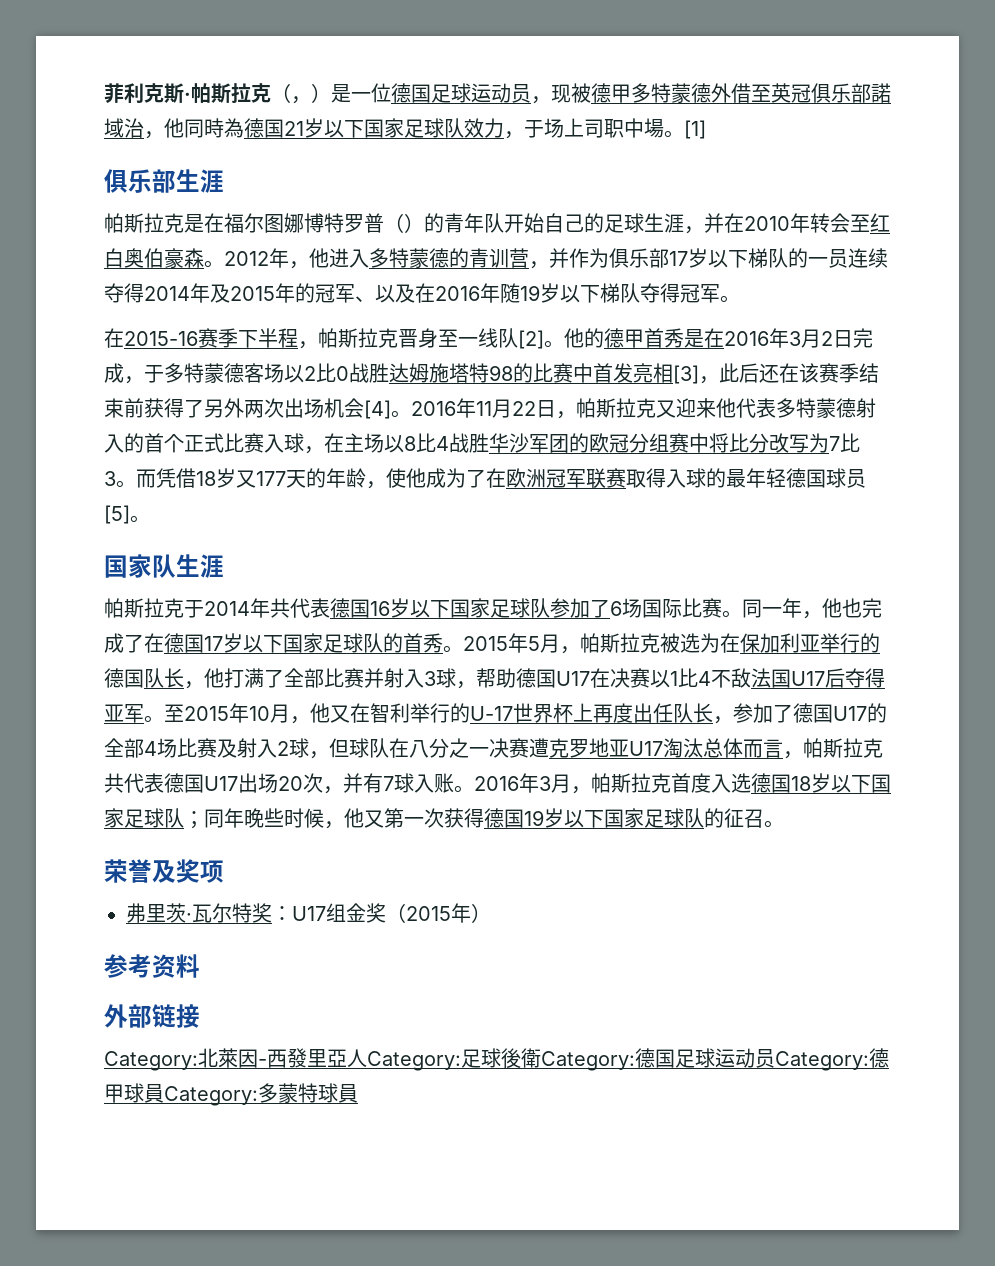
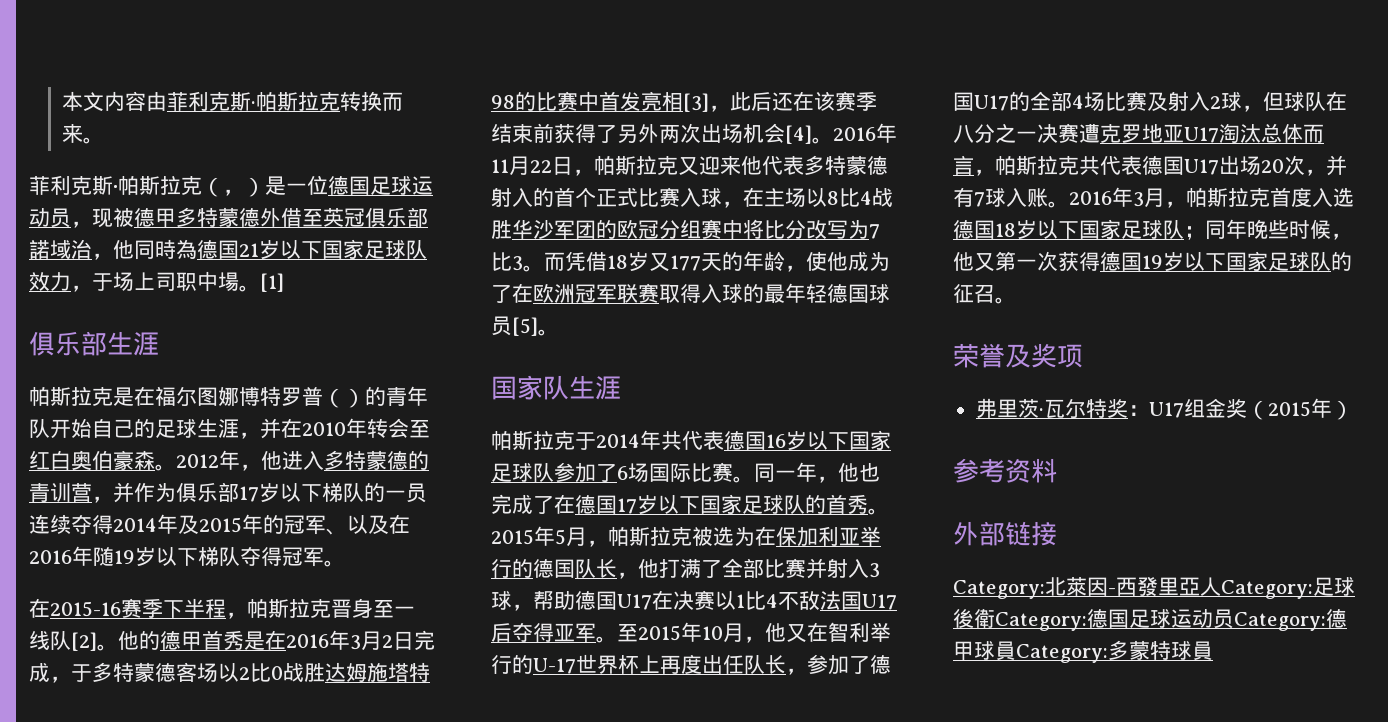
+ 本文内容由菲利克斯·帕斯拉克转换而来。

